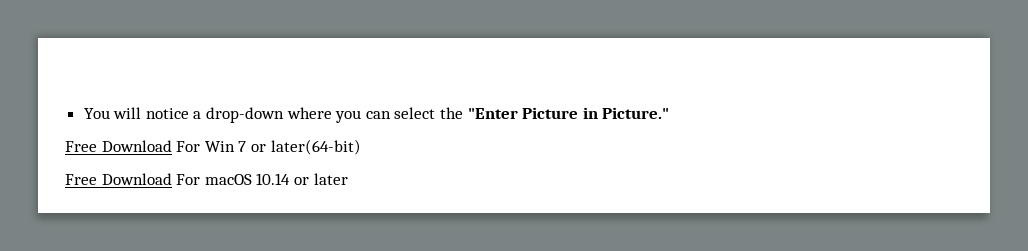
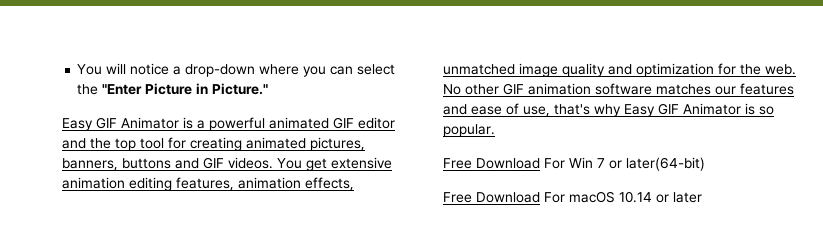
+ Easy GIF Animator is a powerful animated GIF editor and the top tool for creating animated pictures, banners, buttons and GIF videos. You get extensive animation editing features, animation effects, unmatched image quality and optimization for the web. No other GIF animation software matches our features and ease of use, that's why Easy GIF Animator is so popular.

